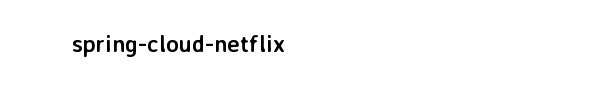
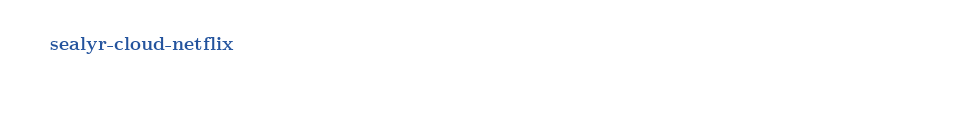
- spring-cloud-netflix
+ sealyr-cloud-netflix

